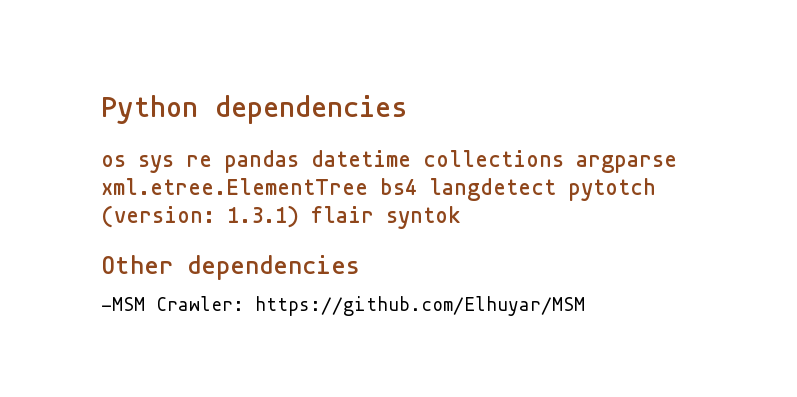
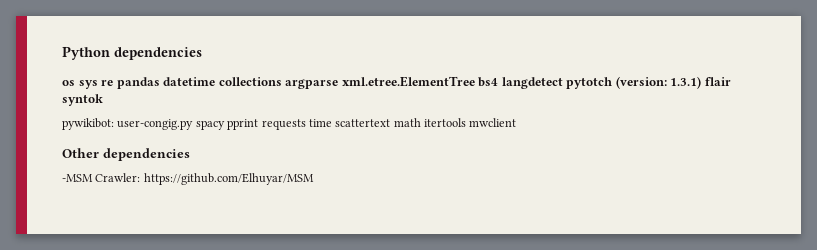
+ pywikibot: user-congig.py spacy pprint requests time scattertext math itertools mwclient

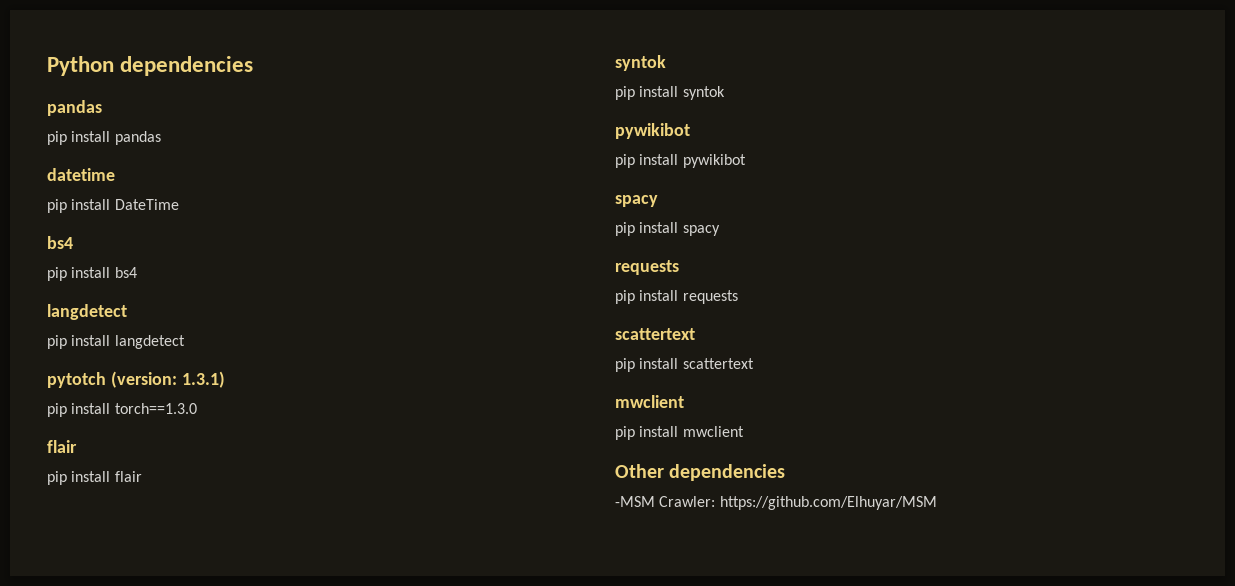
  Python dependencies
- os sys re pandas datetime collections argparse xml.etree.ElementTree bs4 langdetect pytotch (version: 1.3.1) flair syntok
- pywikibot: user-congig.py spacy pprint requests time scattertext math itertools mwclient
+ pandas
+ pip install pandas
+ datetime
+ pip install DateTime
+ bs4
+ pip install bs4
+ langdetect
+ pip install langdetect
+ pytotch (version: 1.3.1)
+ pip install torch==1.3.0
+ flair
+ pip install flair
+ syntok
+ pip install syntok
+ pywikibot
+ pip install pywikibot
+ spacy
+ pip install spacy
+ requests
+ pip install requests
+ scattertext
+ pip install scattertext
+ mwclient
+ pip install mwclient

